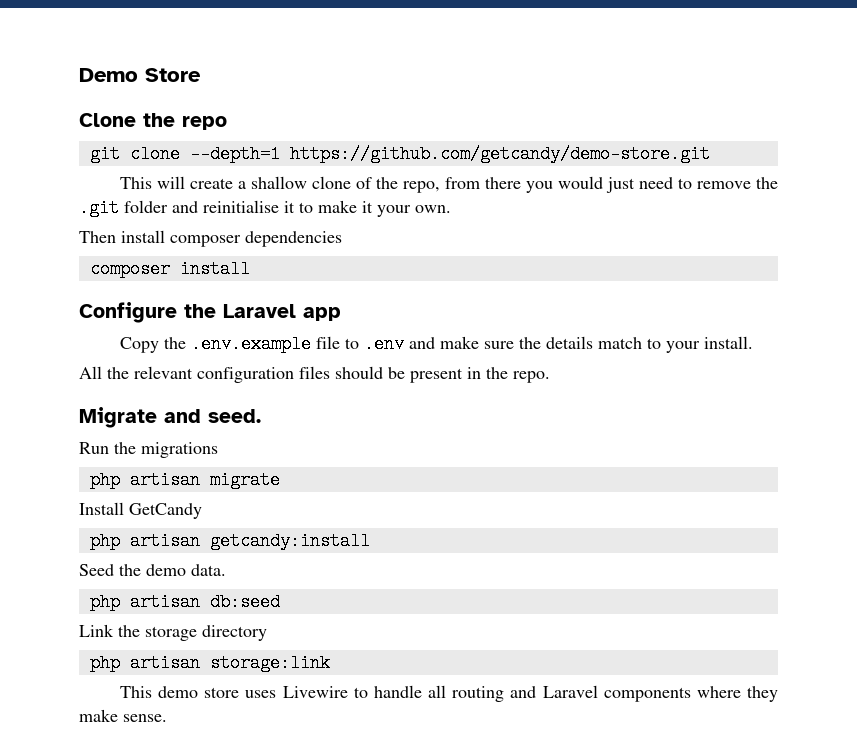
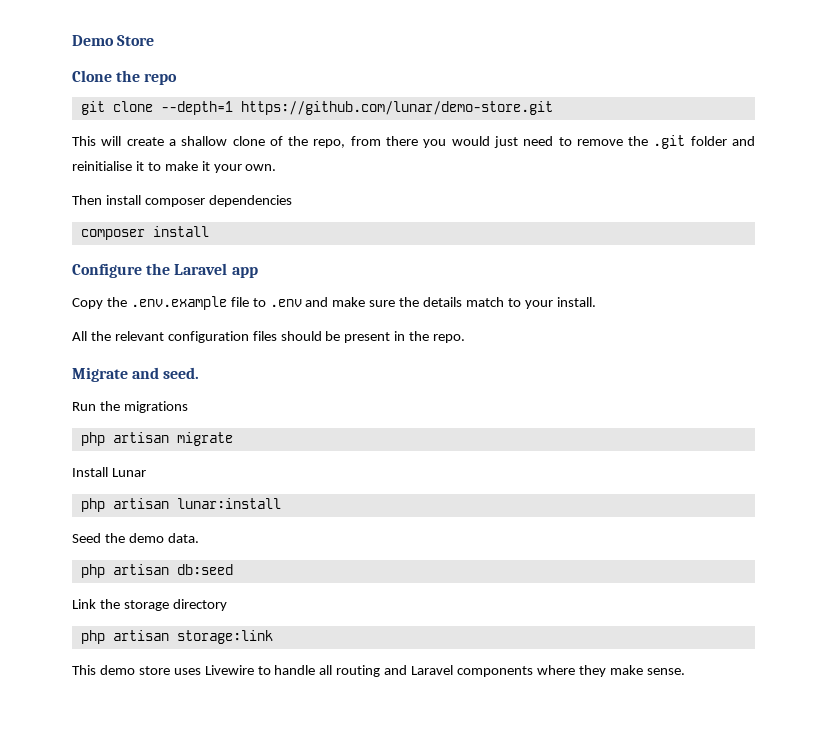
- git clone --depth=1 https://github.com/getcandy/demo-store.git
+ git clone --depth=1 https://github.com/lunar/demo-store.git
- Install GetCandy
- php artisan getcandy:install
+ Install Lunar
+ php artisan lunar:install

